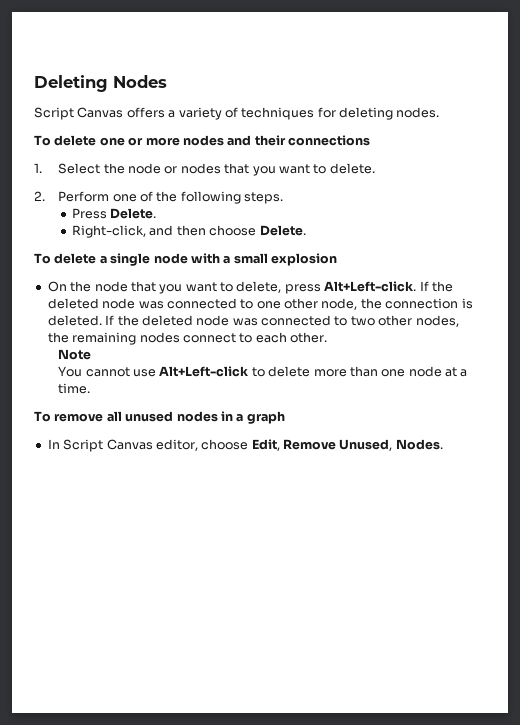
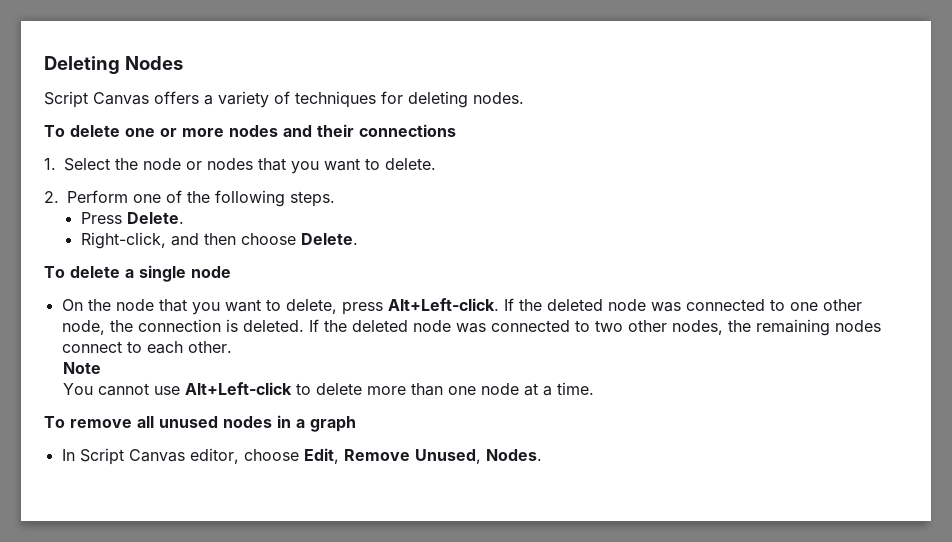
- To delete a single node with a small explosion
+ To delete a single node

